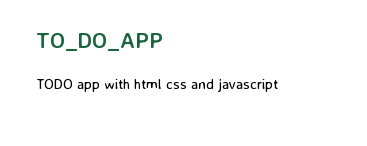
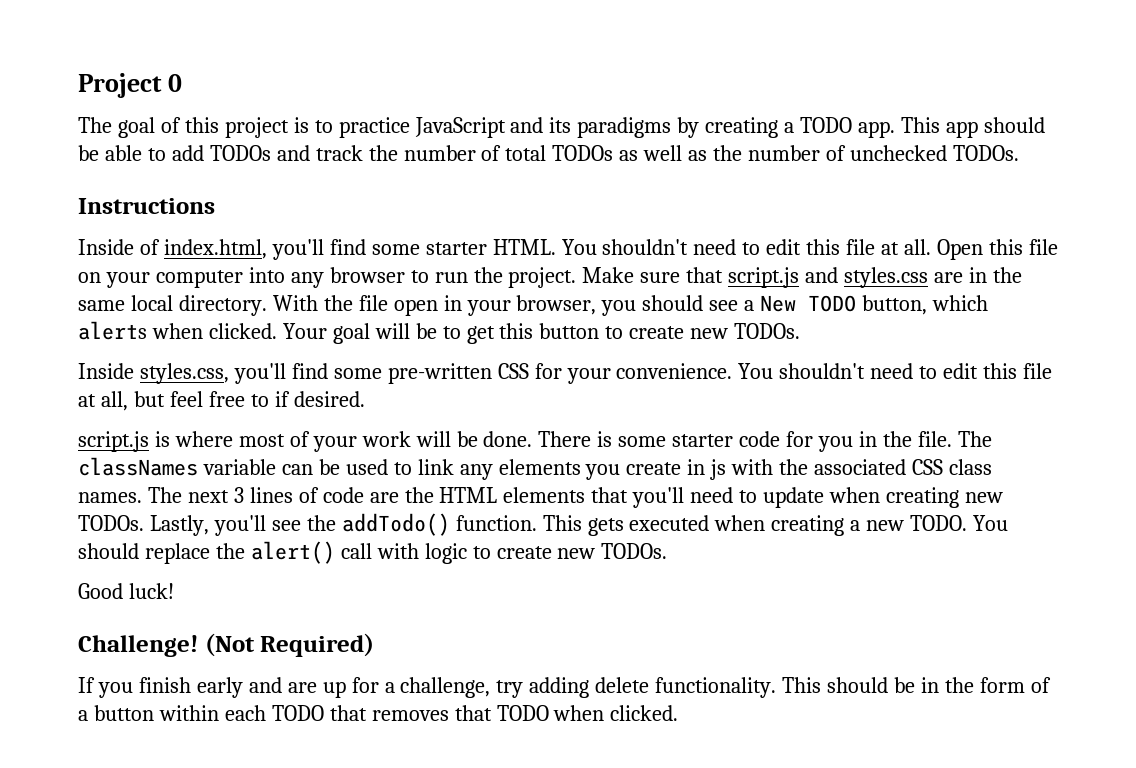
- TO_DO_APP
- TODO app with html css and javascript
+ Project 0
+ The goal of this project is to practice JavaScript and its paradigms by creating a TODO app. This app should be able to add TODOs and track the number of total TODOs as well as the number of unchecked TODOs.
+ Instructions
+ Inside of index.html, you'll find some starter HTML. You shouldn't need to edit this file at all. Open this file on your computer into any browser to run the project. Make sure that script.js and styles.css are in the same local directory. With the file open in your browser, you should see a New TODO button, which alerts when clicked. Your goal will be to get this button to create new TODOs.
+ Inside styles.css, you'll find some pre-written CSS for your convenience. You shouldn't need to edit this file at all, but feel free to if desired.
+ script.js is where most of your work will be done. There is some starter code for you in the file. The classNames variable can be used to link any elements you create in js with the associated CSS class names. The next 3 lines of code are the HTML elements that you'll need to update when creating new TODOs. Lastly, you'll see the addTodo() function. This gets executed when creating a new TODO. You should replace the alert() call with logic to create new TODOs.
+ Good luck!
+ Challenge! (Not Required)
+ If you finish early and are up for a challenge, try adding delete functionality. This should be in the form of a button within each TODO that removes that TODO when clicked.

